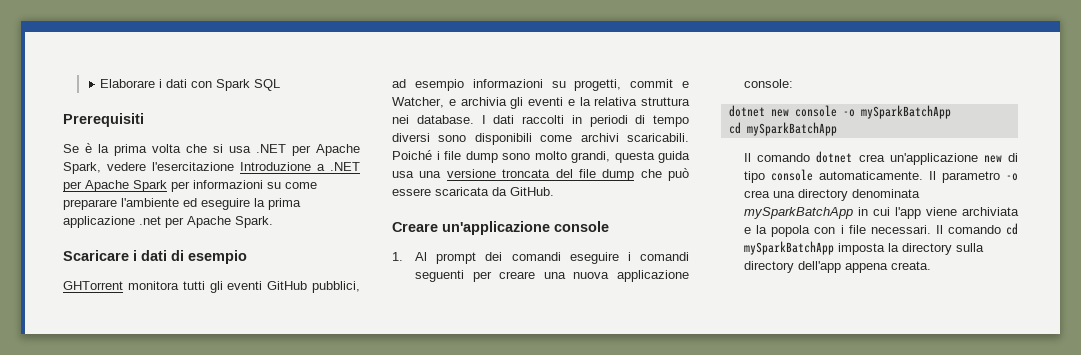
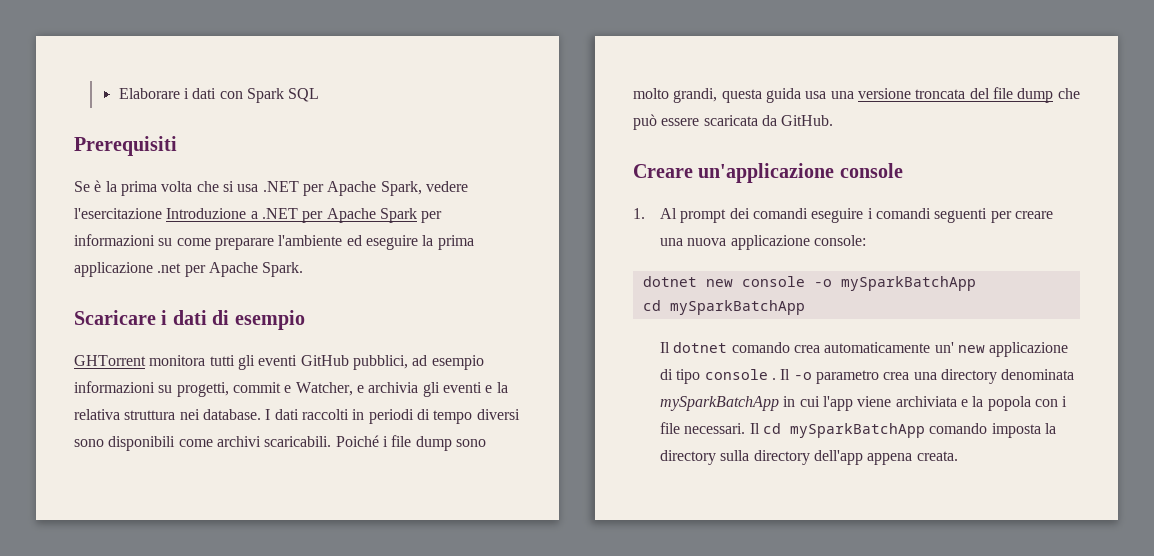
- Il comando dotnet crea un'applicazione new di tipo console automaticamente. Il parametro -o crea una directory denominata mySparkBatchApp in cui l'app viene archiviata e la popola con i file necessari.
+ Il dotnet comando crea automaticamente un' new applicazione di tipo console . Il -o parametro crea una directory denominata mySparkBatchApp in cui l'app viene archiviata e la popola con i file necessari.
- Il comando cd mySparkBatchApp imposta la directory sulla directory dell'app appena creata.
+ Il cd mySparkBatchApp comando imposta la directory sulla directory dell'app appena creata.

